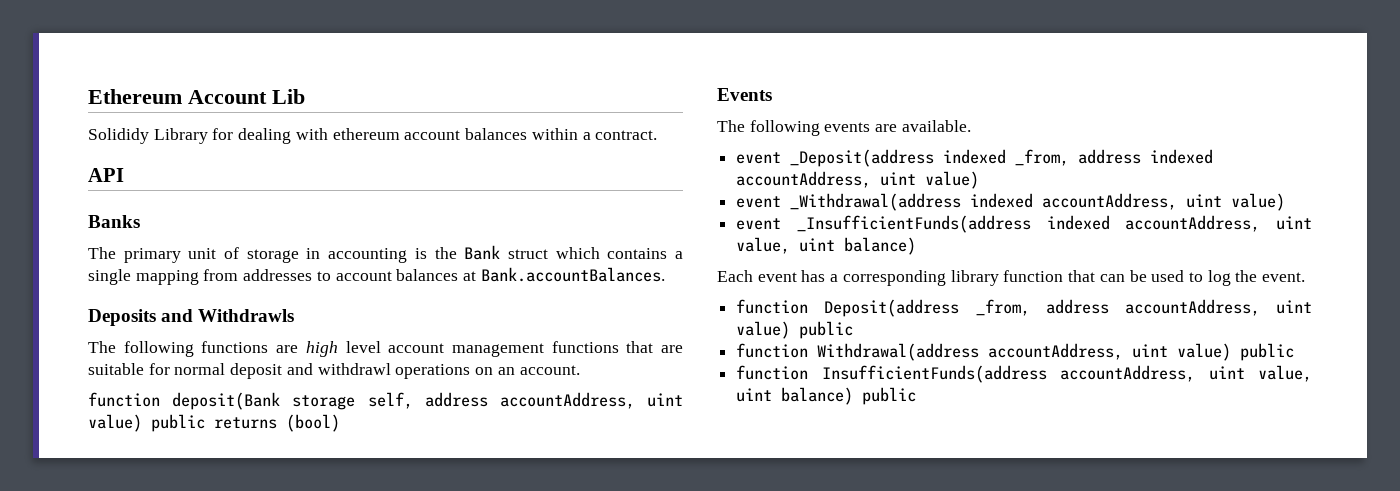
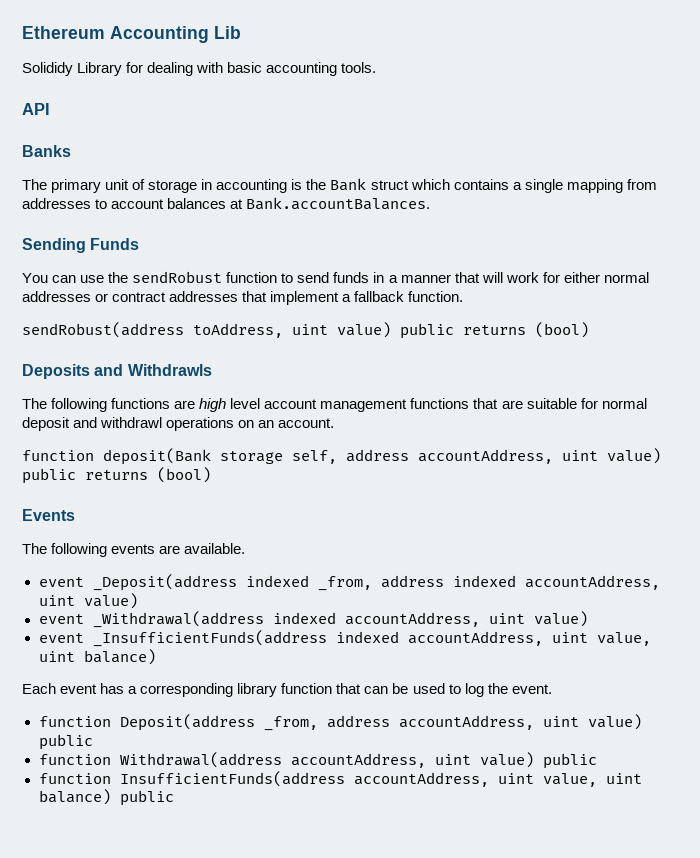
- Ethereum Account Lib
+ Ethereum Accounting Lib
- Solididy Library for dealing with ethereum account balances within a contract.
+ Solididy Library for dealing with basic accounting tools.
+ Sending Funds
+ You can use the sendRobust function to send funds in a manner that will work for either normal addresses or contract addresses that implement a fallback function.
+ sendRobust(address toAddress, uint value) public returns (bool)

